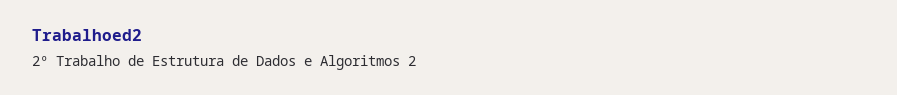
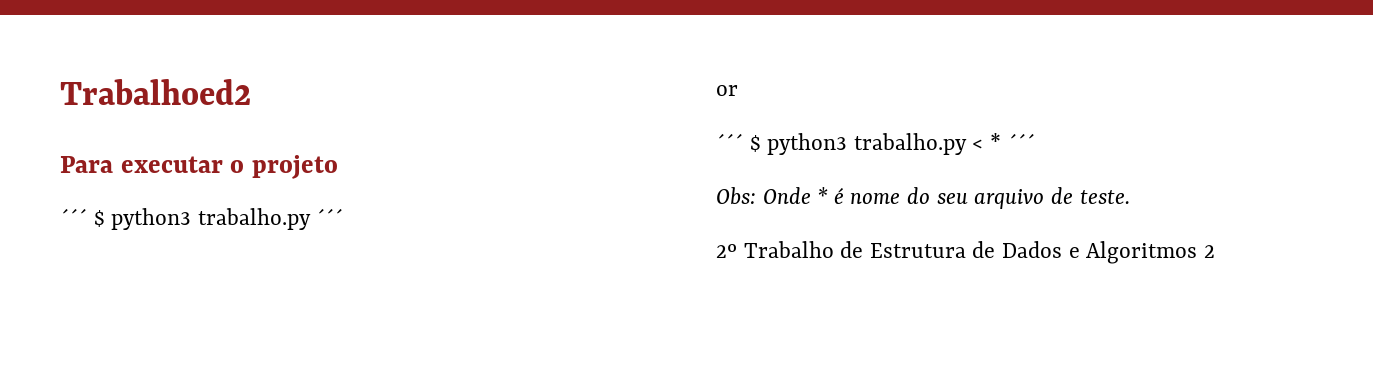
+ Para executar o projeto
+ ´´´ $ python3 trabalho.py ´´´
+ or
+ ´´´ $ python3 trabalho.py < * ´´´
+ Obs: Onde * é nome do seu arquivo de teste.

